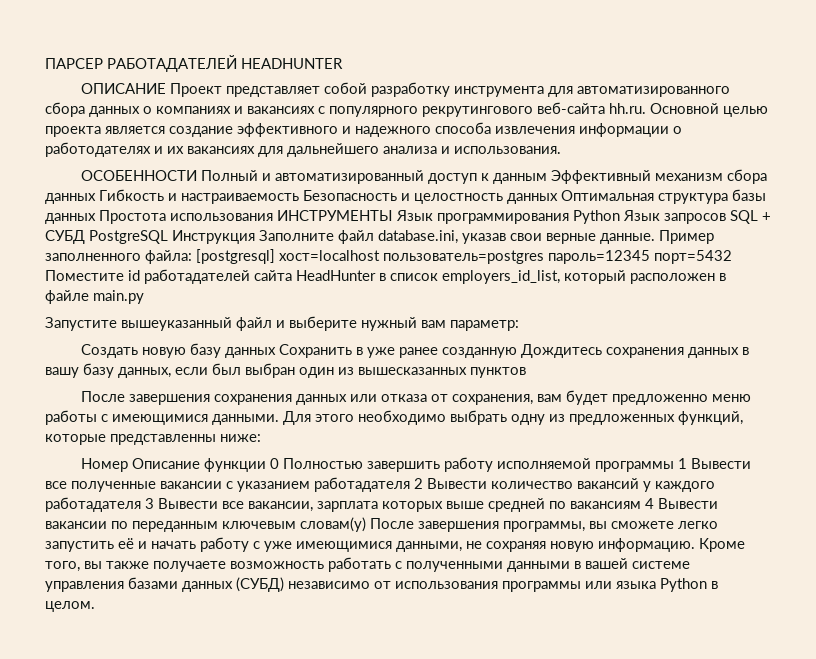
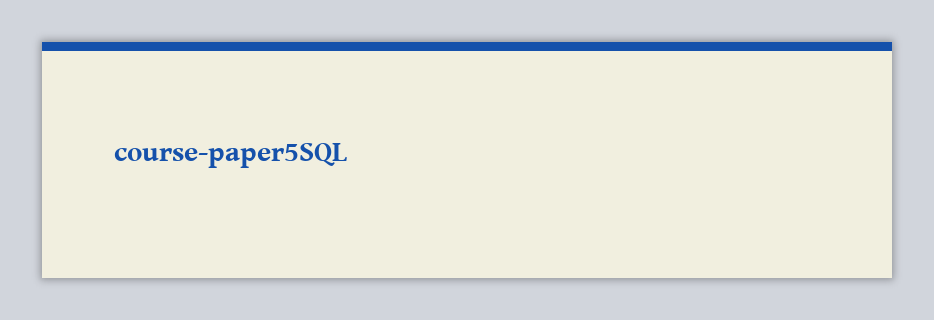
- ПАРСЕР РАБОТАДАТЕЛЕЙ HEADHUNTER
- ОПИСАНИЕ Проект представляет собой разработку инструмента для автоматизированного сбора данных о компаниях и вакансиях с популярного рекрутингового веб-сайта hh.ru. Основной целью проекта является создание эффективного и надежного способа извлечения информации о работодателях и их вакансиях для дальнейшего анализа и использования.
- ОСОБЕННОСТИ Полный и автоматизированный доступ к данным Эффективный механизм сбора данных Гибкость и настраиваемость Безопасность и целостность данных Оптимальная структура базы данных Простота использования ИНСТРУМЕНТЫ Язык программирования Python Язык запросов SQL + СУБД PostgreSQL Инструкция Заполните файл database.ini, указав свои верные данные. Пример заполненного файла: [postgresql] хост=localhost пользователь=postgres пароль=12345 порт=5432 Поместите id работадателей сайта HeadHunter в список employers_id_list, который расположен в файле main.py
- Запустите вышеуказанный файл и выберите нужный вам параметр:
- Создать новую базу данных Сохранить в уже ранее созданную Дождитесь сохранения данных в вашу базу данных, если был выбран один из вышесказанных пунктов
- После завершения сохранения данных или отказа от сохранения, вам будет предложенно меню работы с имеющимися данными. Для этого необходимо выбрать одну из предложенных функций, которые представленны ниже:
- Номер Описание функции 0 Полностью завершить работу исполняемой программы 1 Вывести все полученные вакансии с указанием работадателя 2 Вывести количество вакансий у каждого работадателя 3 Вывести все вакансии, зарплата которых выше средней по вакансиям 4 Вывести вакансии по переданным ключевым словам(у) После завершения программы, вы сможете легко запустить её и начать работу с уже имеющимися данными, не сохраняя новую информацию. Кроме того, вы также получаете возможность работать с полученными данными в вашей системе управления базами данных (СУБД) независимо от использования программы или языка Python в целом.
+ course-paper5SQL

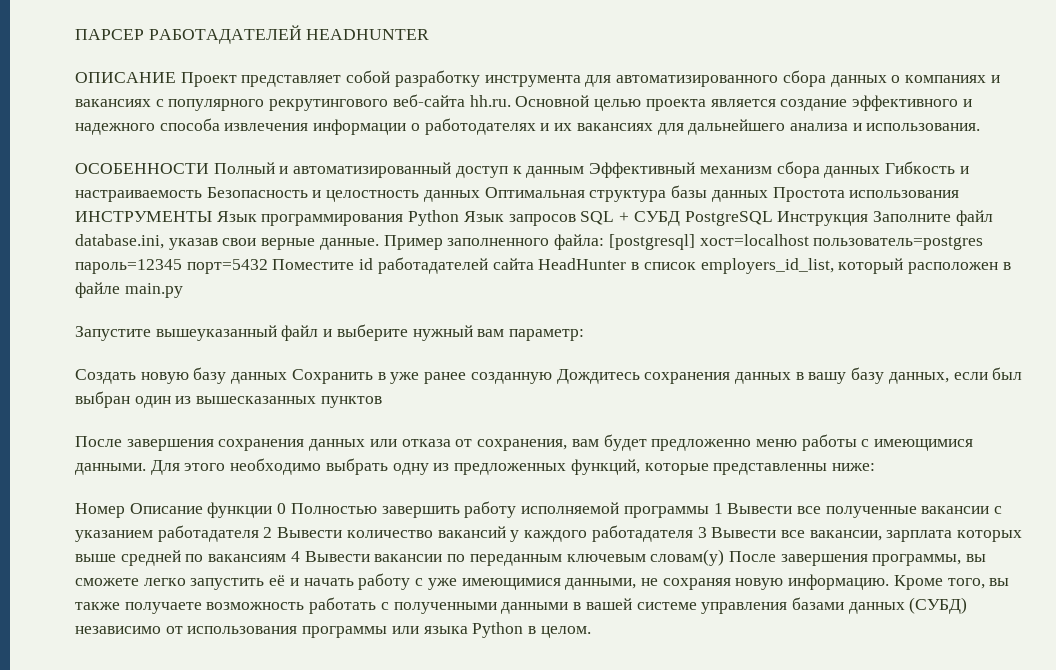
- course-paper5SQL
+ ПАРСЕР РАБОТАДАТЕЛЕЙ HEADHUNTER
+ ОПИСАНИЕ Проект представляет собой разработку инструмента для автоматизированного сбора данных о компаниях и вакансиях с популярного рекрутингового веб-сайта hh.ru. Основной целью проекта является создание эффективного и надежного способа извлечения информации о работодателях и их вакансиях для дальнейшего анализа и использования.
+ ОСОБЕННОСТИ Полный и автоматизированный доступ к данным Эффективный механизм сбора данных Гибкость и настраиваемость Безопасность и целостность данных Оптимальная структура базы данных Простота использования ИНСТРУМЕНТЫ Язык программирования Python Язык запросов SQL + СУБД PostgreSQL Инструкция Заполните файл database.ini, указав свои верные данные. Пример заполненного файла: [postgresql] хост=localhost пользователь=postgres пароль=12345 порт=5432 Поместите id работадателей сайта HeadHunter в список employers_id_list, который расположен в файле main.py
+ Запустите вышеуказанный файл и выберите нужный вам параметр:
+ Создать новую базу данных Сохранить в уже ранее созданную Дождитесь сохранения данных в вашу базу данных, если был выбран один из вышесказанных пунктов
+ После завершения сохранения данных или отказа от сохранения, вам будет предложенно меню работы с имеющимися данными. Для этого необходимо выбрать одну из предложенных функций, которые представленны ниже:
+ Номер Описание функции 0 Полностью завершить работу исполняемой программы 1 Вывести все полученные вакансии с указанием работадателя 2 Вывести количество вакансий у каждого работадателя 3 Вывести все вакансии, зарплата которых выше средней по вакансиям 4 Вывести вакансии по переданным ключевым словам(у) После завершения программы, вы сможете легко запустить её и начать работу с уже имеющимися данными, не сохраняя новую информацию. Кроме того, вы также получаете возможность работать с полученными данными в вашей системе управления базами данных (СУБД) независимо от использования программы или языка Python в целом.

